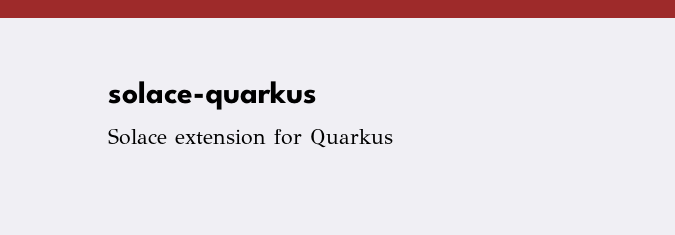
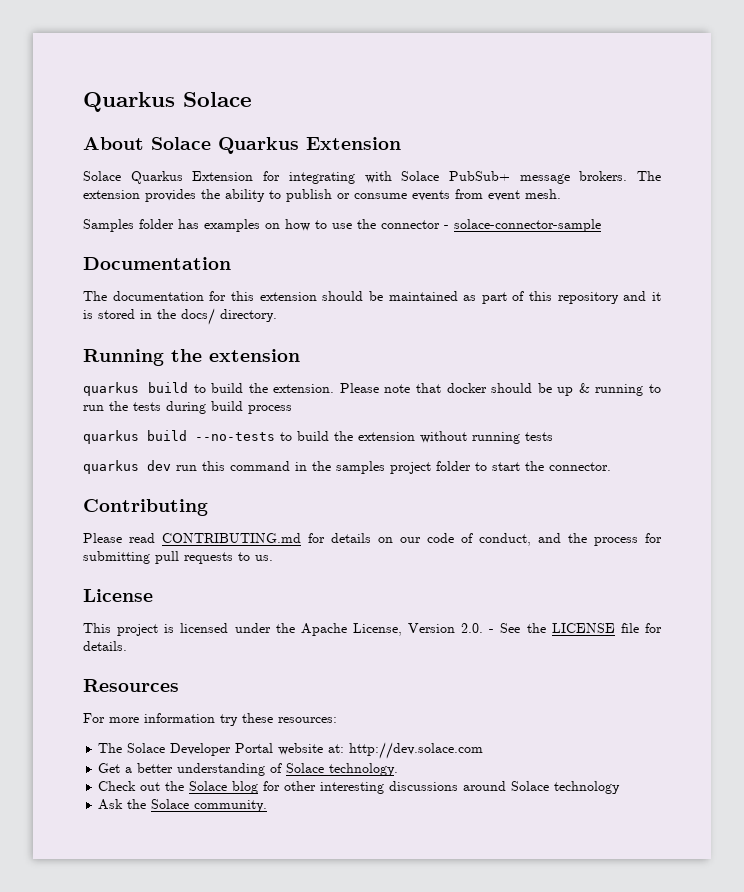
- solace-quarkus
- Solace extension for Quarkus
+ Quarkus Solace
+ About Solace Quarkus Extension
+ Solace Quarkus Extension for integrating with Solace PubSub+ message brokers. The extension provides the ability to publish or consume events from event mesh.
+ Samples folder has examples on how to use the connector - solace-connector-sample
+ Documentation
+ The documentation for this extension should be maintained as part of this repository and it is stored in the docs/ directory.
+ Running the extension
+ quarkus build to build the extension. Please note that docker should be up & running to run the tests during build process
+ quarkus build --no-tests to build the extension without running tests
+ quarkus dev run this command in the samples project folder to start the connector.
+ Contributing
+ Please read CONTRIBUTING.md for details on our code of conduct, and the process for submitting pull requests to us.
+ License
+ This project is licensed under the Apache License, Version 2.0. - See the LICENSE file for details.
+ Resources
+ For more information try these resources:
+ The Solace Developer Portal website at: http://dev.solace.com
+ Get a better understanding of Solace technology.
+ Check out the Solace blog for other interesting discussions around Solace technology
+ Ask the Solace community.

